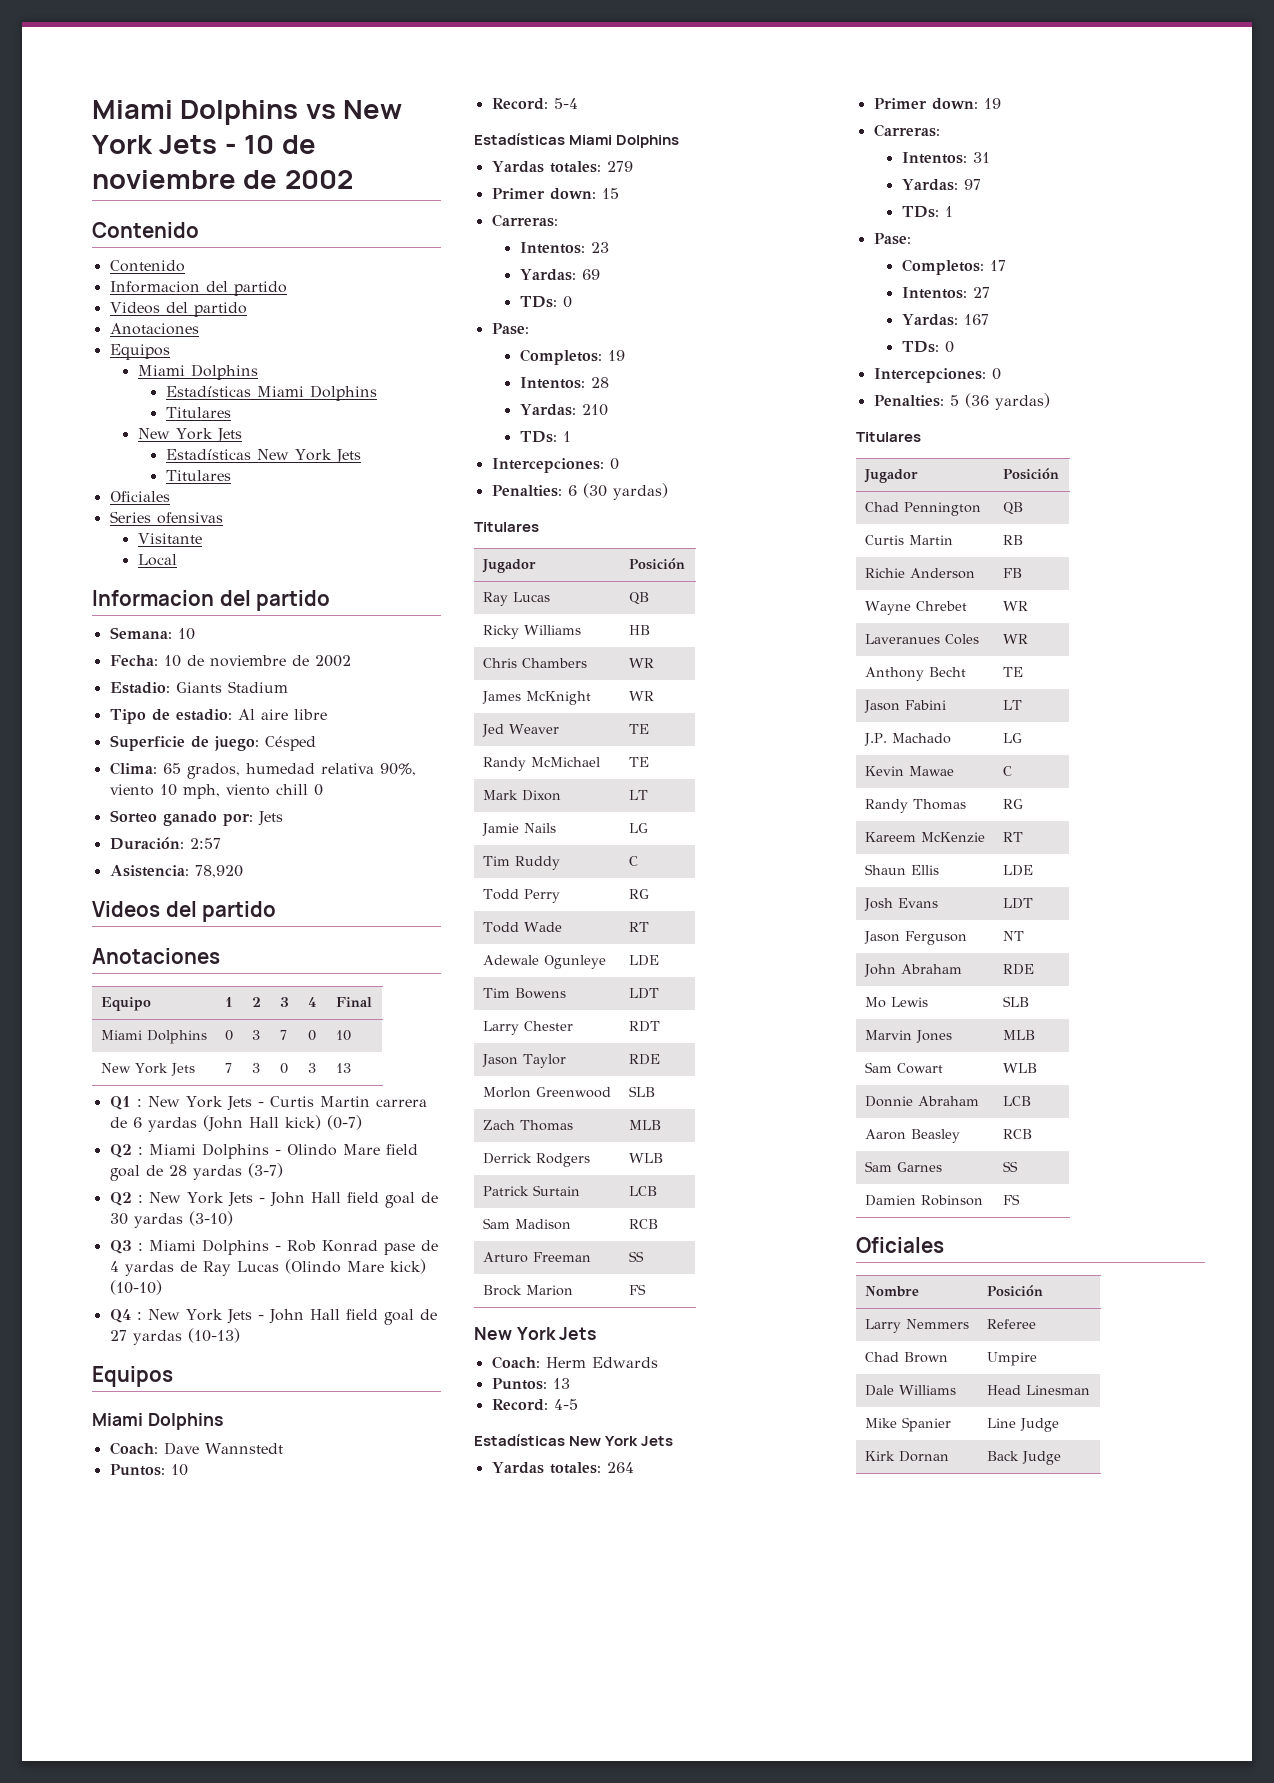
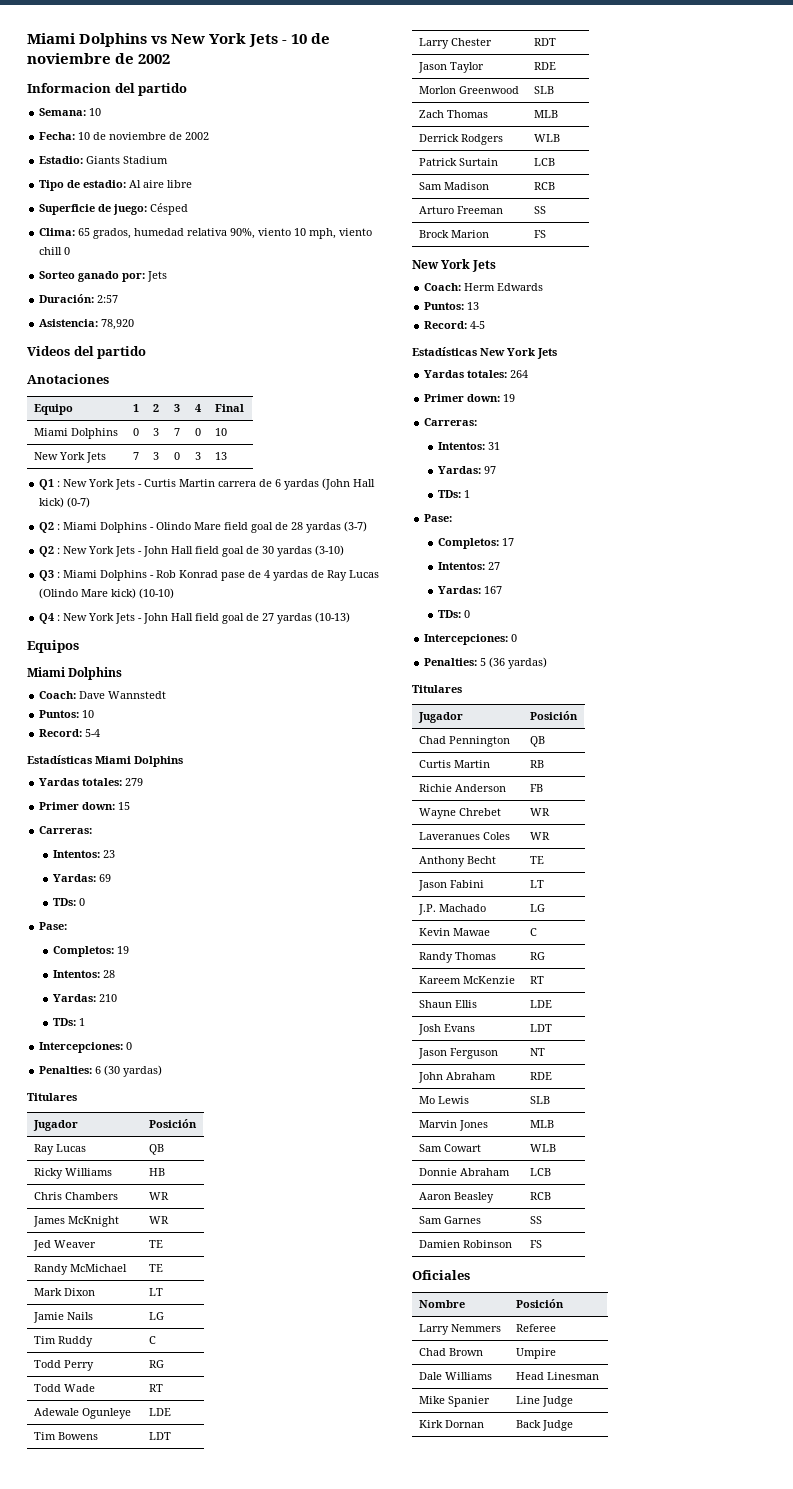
  Miami Dolphins vs New York Jets - 10 de noviembre de 2002
- Contenido
- Contenido
- Informacion del partido
- Videos del partido
- Anotaciones
- Equipos
- Miami Dolphins
- Estadísticas Miami Dolphins
- Titulares
- New York Jets
- Estadísticas New York Jets
- Titulares
- Oficiales
- Series ofensivas
- Visitante
- Local

